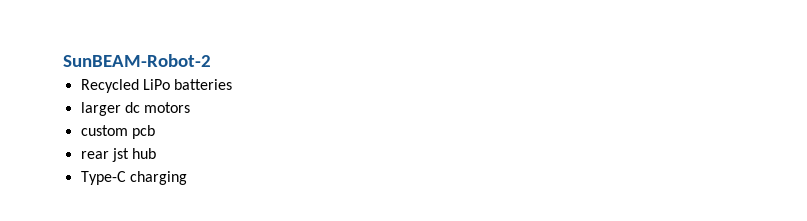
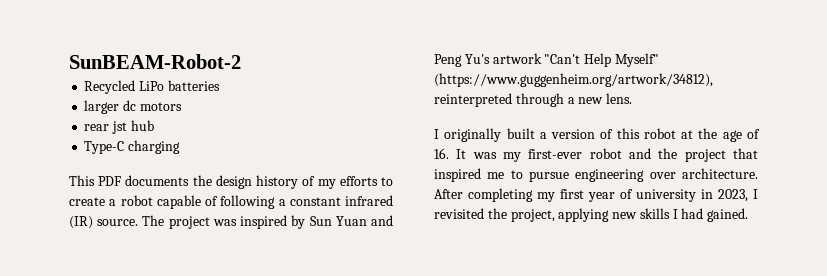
- custom pcb
+ This PDF documents the design history of my efforts to create a robot capable of following a constant infrared (IR) source. The project was inspired by Sun Yuan and Peng Yu's artwork "Can't Help Myself" (https://www.guggenheim.org/artwork/34812), reinterpreted through a new lens.
+ I originally built a version of this robot at the age of 16. It was my first-ever robot and the project that inspired me to pursue engineering over architecture. After completing my first year of university in 2023, I revisited the project, applying new skills I had gained.

